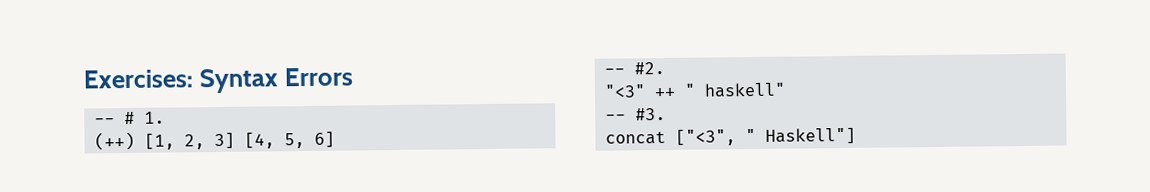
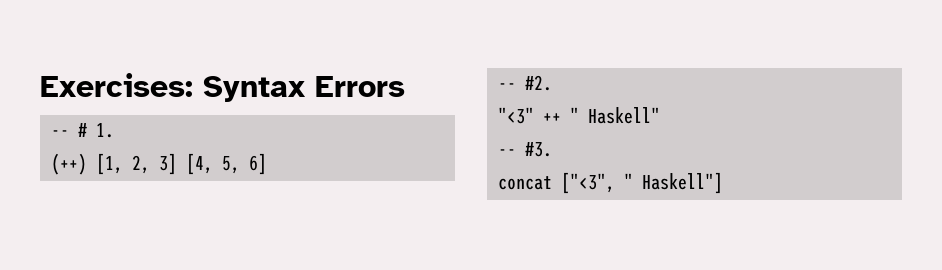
- "<3" ++ " haskell"
+ "<3" ++ " Haskell"

